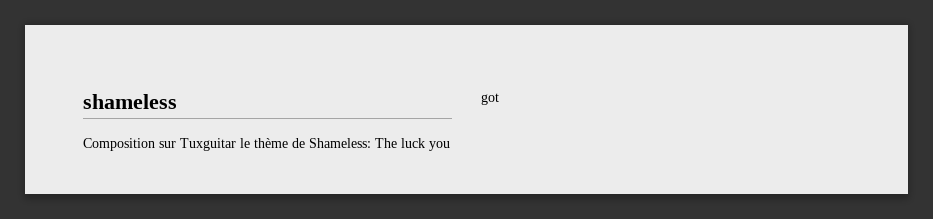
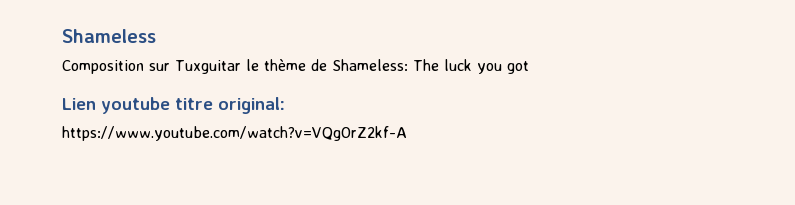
- shameless
+ Shameless
+ Lien youtube titre original:
+ https://www.youtube.com/watch?v=VQgOrZ2kf-A

